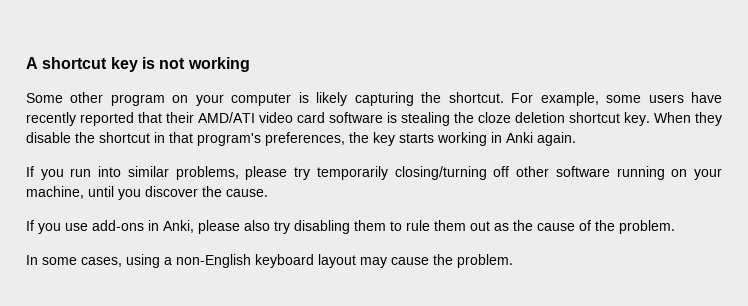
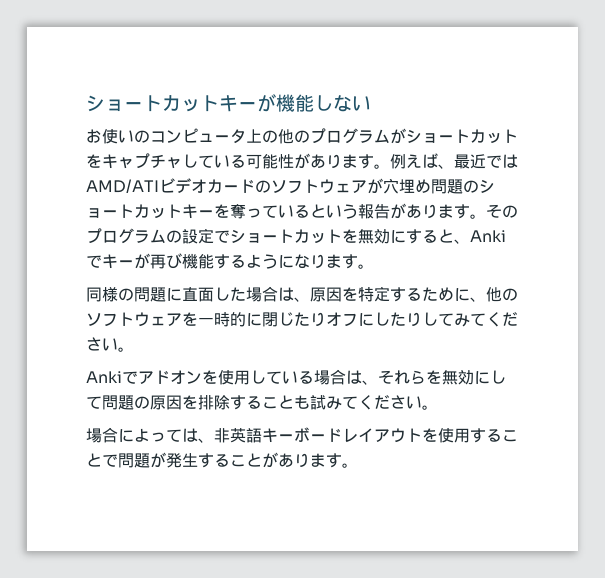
- A shortcut key is not working
- Some other program on your computer is likely capturing the shortcut. For example, some users have recently reported that their AMD/ATI video card software is stealing the cloze deletion shortcut key. When they disable the shortcut in that program's preferences, the key starts working in Anki again.
- If you run into similar problems, please try temporarily closing/turning off other software running on your machine, until you discover the cause.
- If you use add-ons in Anki, please also try disabling them to rule them out as the cause of the problem.
- In some cases, using a non-English keyboard layout may cause the problem.
+ ショートカットキーが機能しない
+ お使いのコンピュータ上の他のプログラムがショートカットをキャプチャしている可能性があります。例えば、最近ではAMD/ATIビデオカードのソフトウェアが穴埋め問題のショートカットキーを奪っているという報告があります。そのプログラムの設定でショートカットを無効にすると、Ankiでキーが再び機能するようになります。
+ 同様の問題に直面した場合は、原因を特定するために、他のソフトウェアを一時的に閉じたりオフにしたりしてみてください。
+ Ankiでアドオンを使用している場合は、それらを無効にして問題の原因を排除することも試みてください。
+ 場合によっては、非英語キーボードレイアウトを使用することで問題が発生することがあります。

